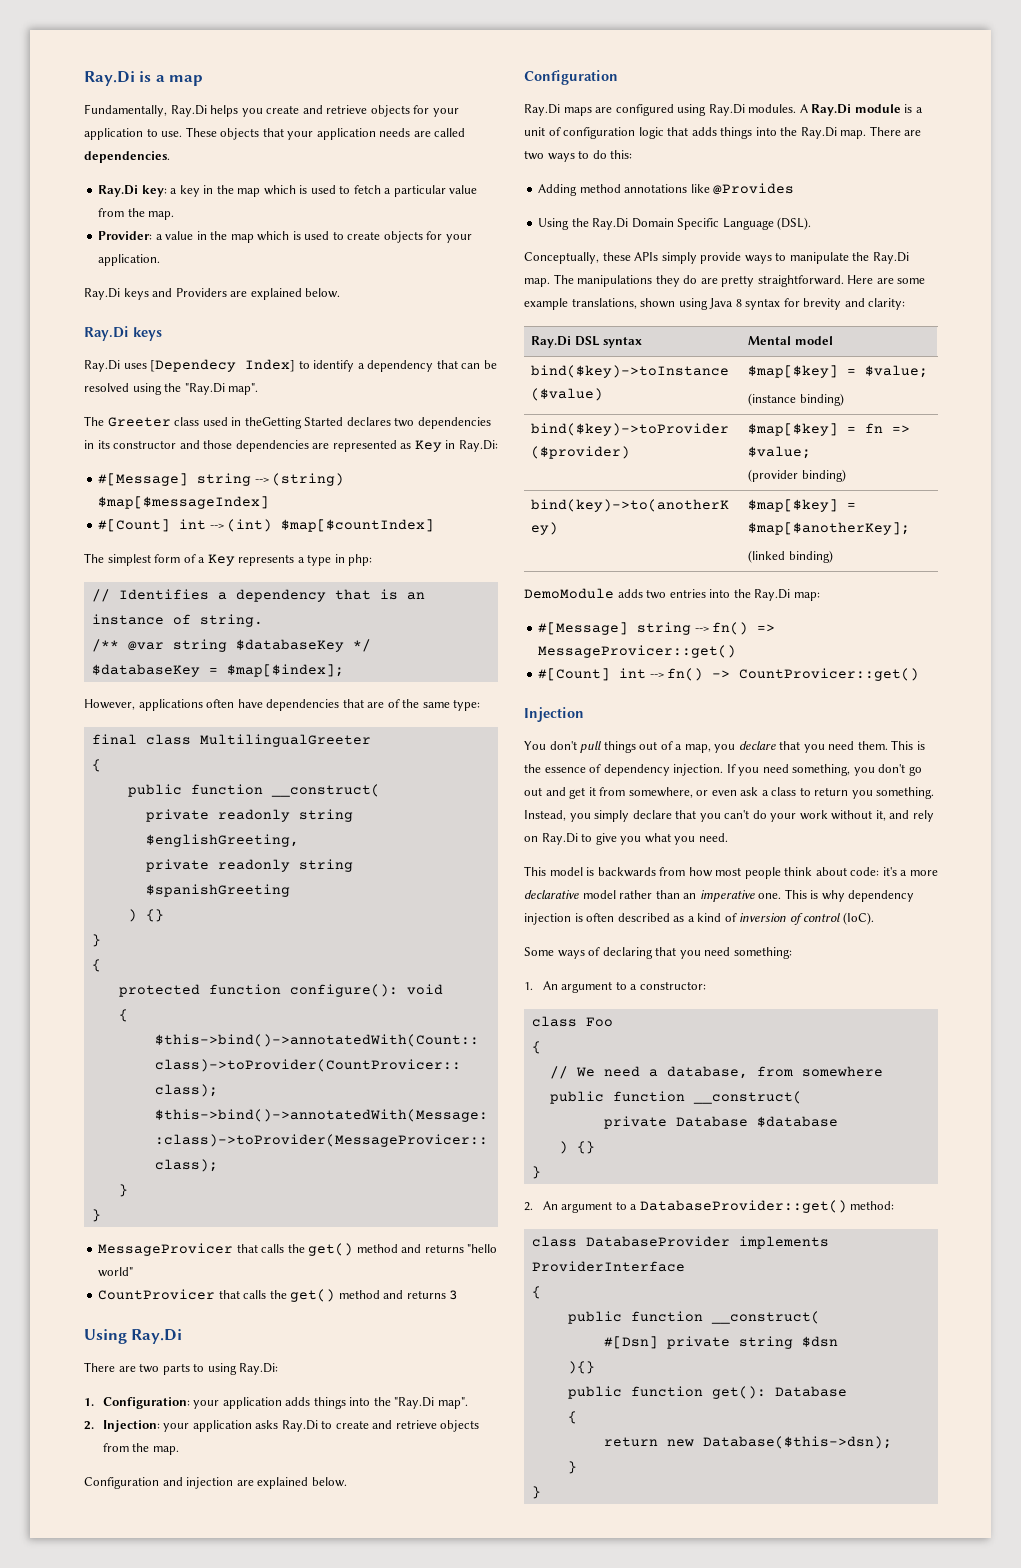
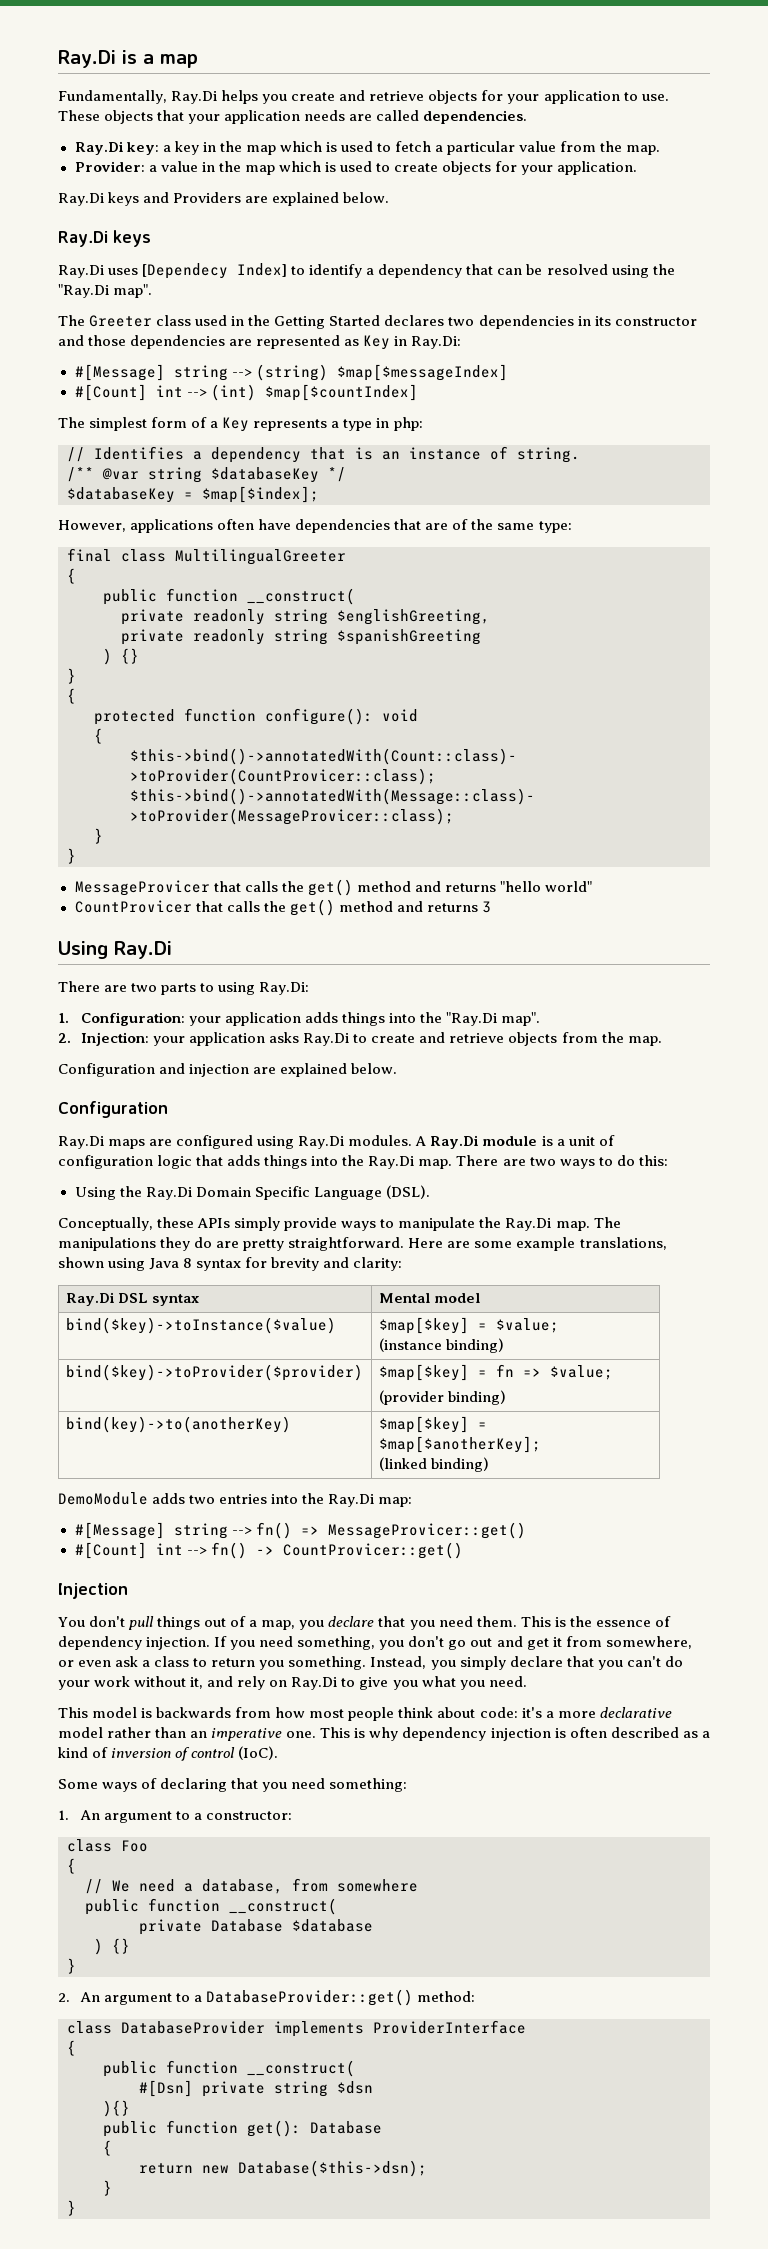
- The Greeter class used in theGetting Started declares two dependencies in its constructor and those dependencies are represented as Key in Ray.Di:
+ The Greeter class used in the Getting Started declares two dependencies in its constructor and those dependencies are represented as Key in Ray.Di:
- Adding method annotations like @Provides

